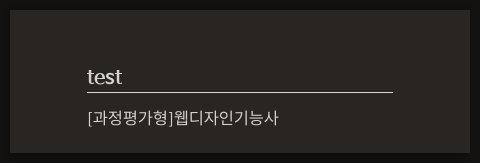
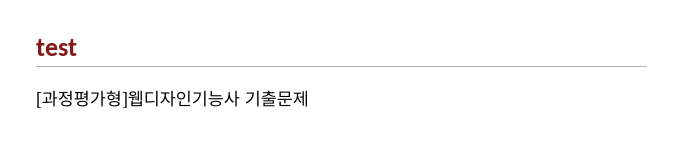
- [과정평가형]웹디자인기능사
+ [과정평가형]웹디자인기능사 기출문제

